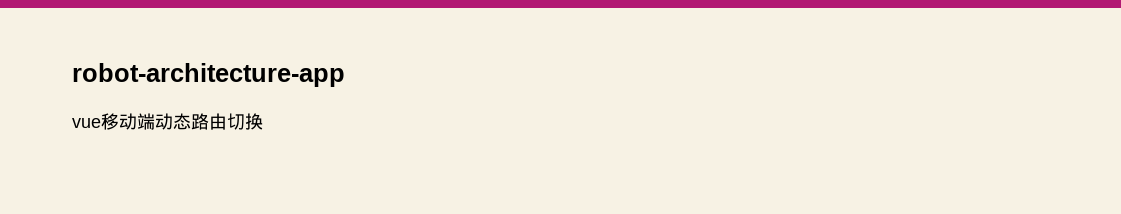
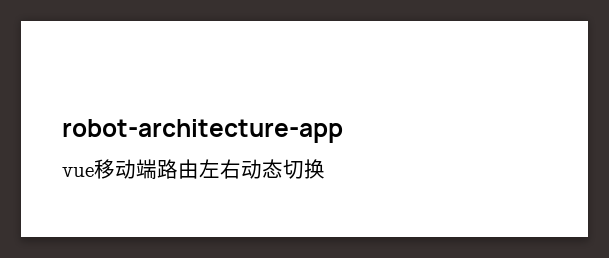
- vue移动端动态路由切换
+ vue移动端路由左右动态切换

